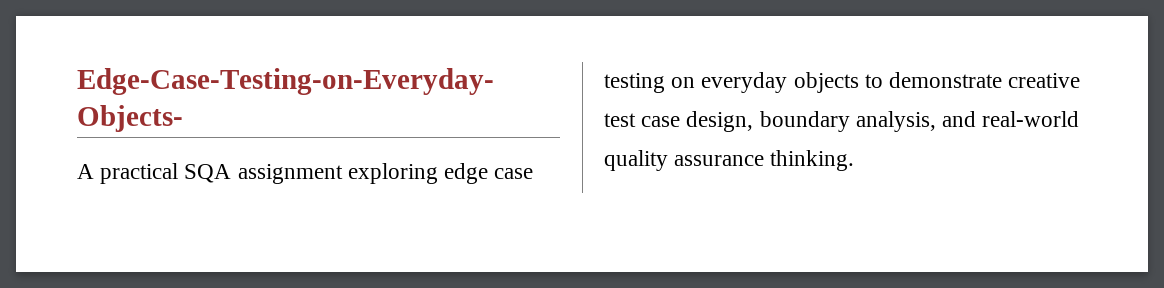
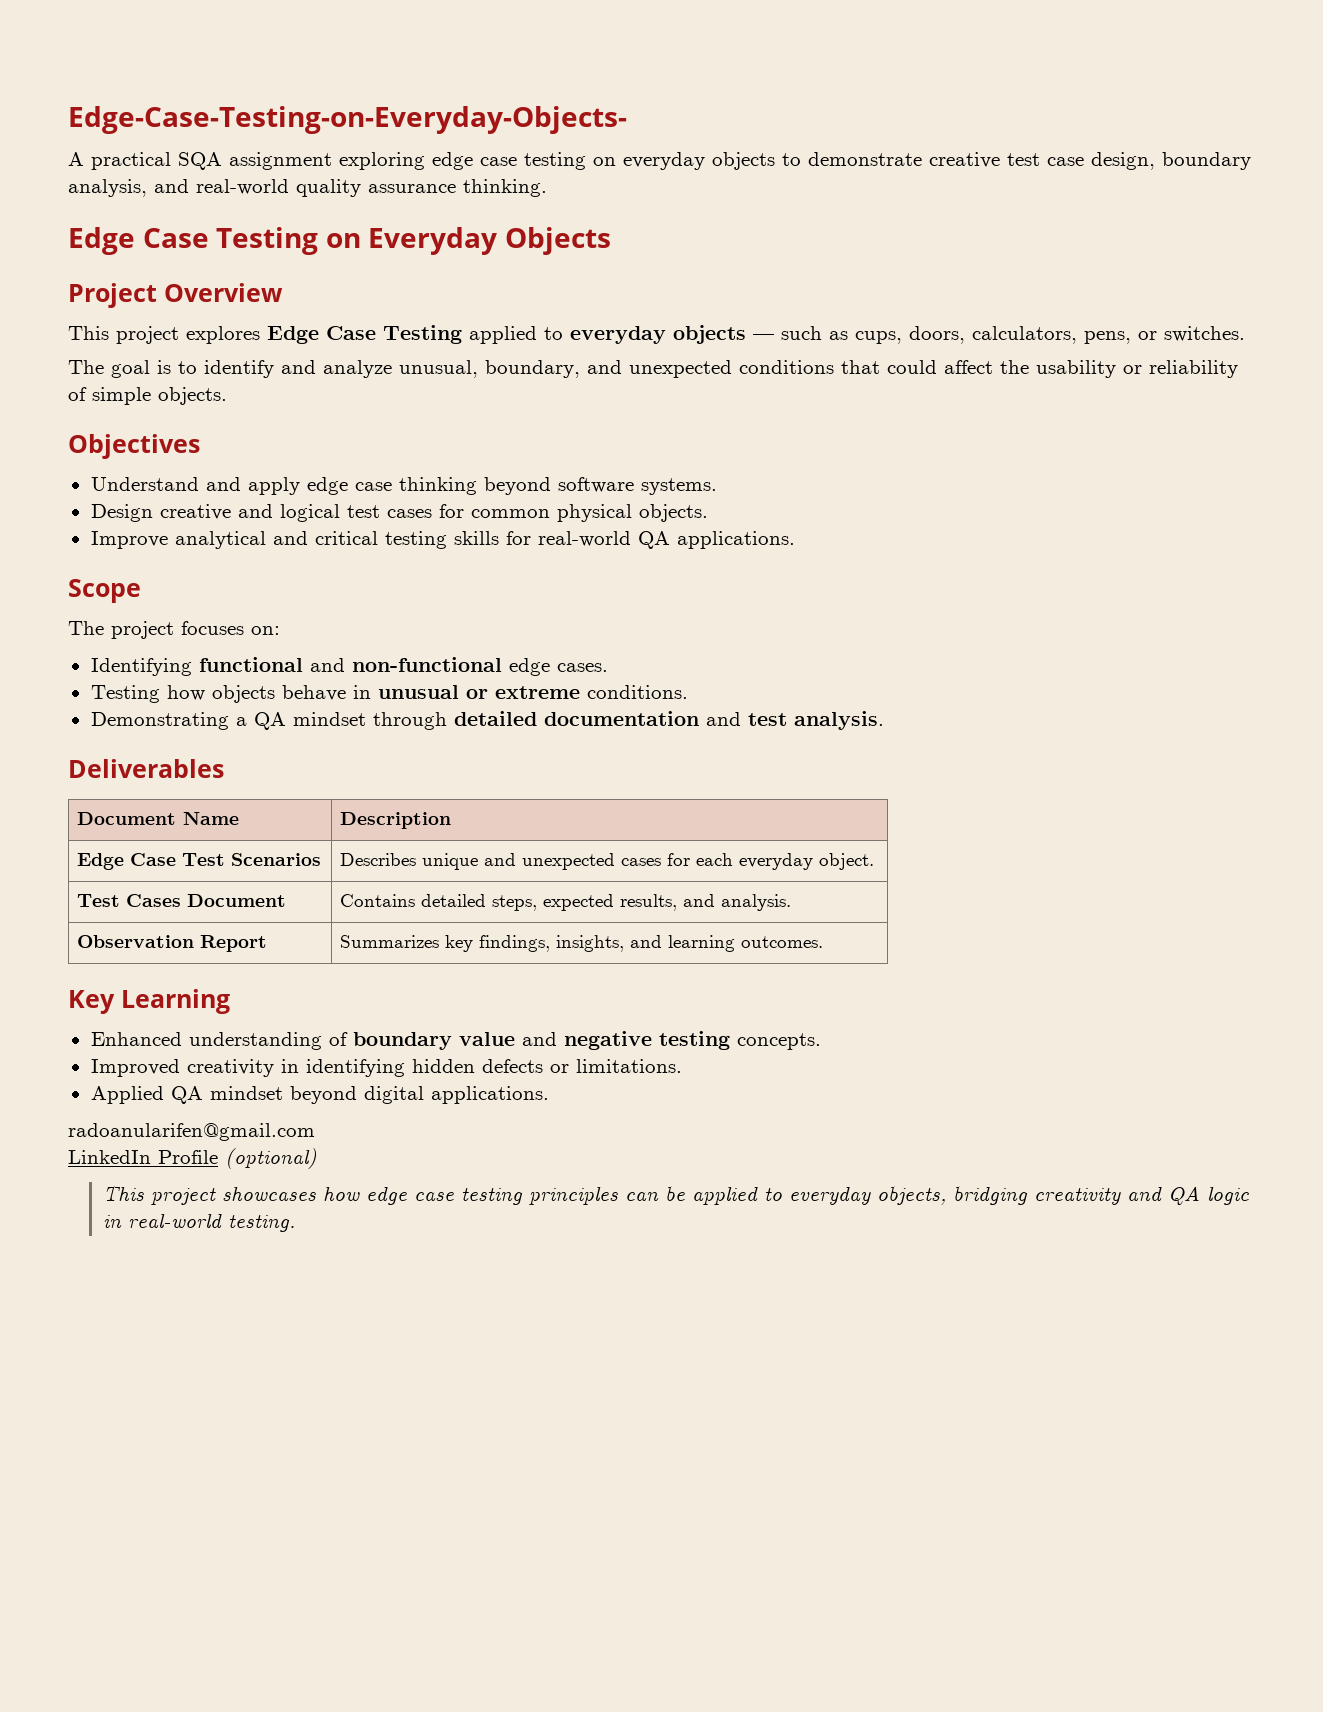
+ Edge Case Testing on Everyday Objects
+ Project Overview
+ This project explores Edge Case Testing applied to everyday objects — such as cups, doors, calculators, pens, or switches.
+ The goal is to identify and analyze unusual, boundary, and unexpected conditions that could affect the usability or reliability of simple objects.
+ Objectives
+ Understand and apply edge case thinking beyond software systems.
+ Design creative and logical test cases for common physical objects.
+ Improve analytical and critical testing skills for real-world QA applications.
+ Scope
+ The project focuses on:
+ Identifying functional and non-functional edge cases.
+ Testing how objects behave in unusual or extreme conditions.
+ Demonstrating a QA mindset through detailed documentation and test analysis.
+ Deliverables
+ Document Name | Description
+ Edge Case Test Scenarios | Describes unique and unexpected cases for each everyday object.
+ Test Cases Document | Contains detailed steps, expected results, and analysis.
+ Observation Report | Summarizes key findings, insights, and learning outcomes.
+ Key Learning
+ Enhanced understanding of boundary value and negative testing concepts.
+ Improved creativity in identifying hidden defects or limitations.
+ Applied QA mindset beyond digital applications.
+ radoanularifen@gmail.com
+ LinkedIn Profile (optional)
+ This project showcases how edge case testing principles can be applied to everyday objects, bridging creativity and QA logic in real-world testing.

